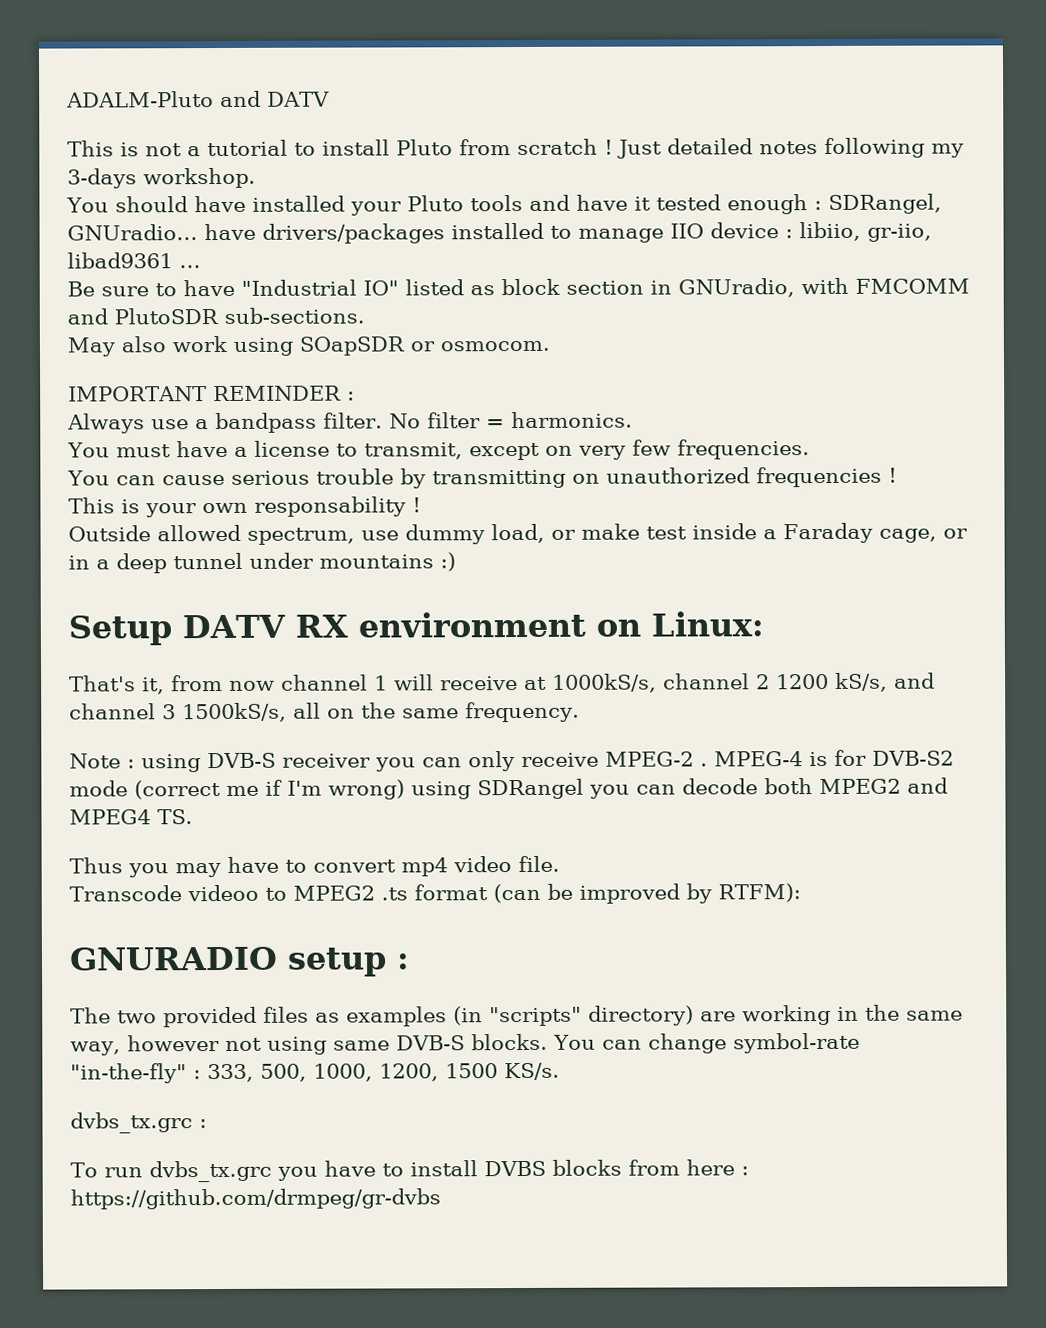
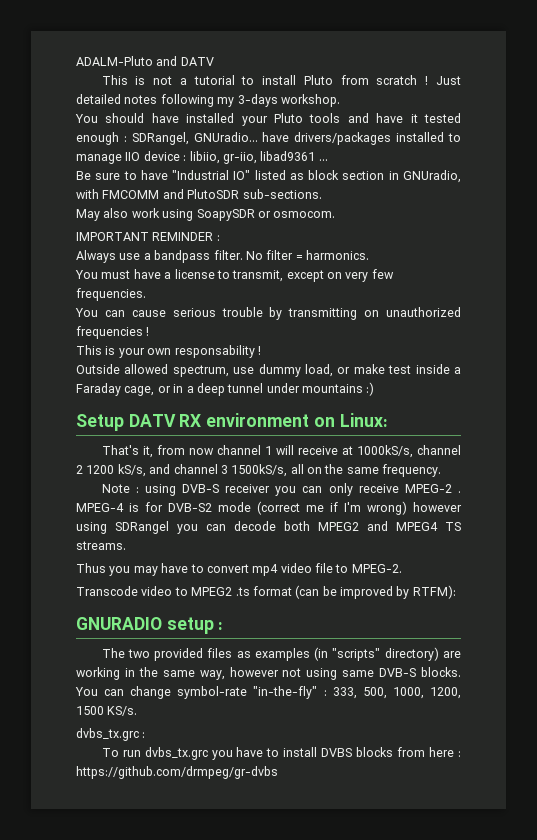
- May also work using SOapSDR or osmocom.
+ May also work using SoapySDR or osmocom.
- MPEG-4 is for DVB-S2 mode (correct me if I'm wrong) using SDRangel you can decode both MPEG2 and MPEG4 TS.
+ MPEG-4 is for DVB-S2 mode (correct me if I'm wrong) however using SDRangel you can decode both MPEG2 and MPEG4 TS streams.
- Thus you may have to convert mp4 video file.
+ Thus you may have to convert mp4 video file to MPEG-2.
- Transcode videoo to MPEG2 .ts format (can be improved by RTFM):
+ Transcode video to MPEG2 .ts format (can be improved by RTFM):

